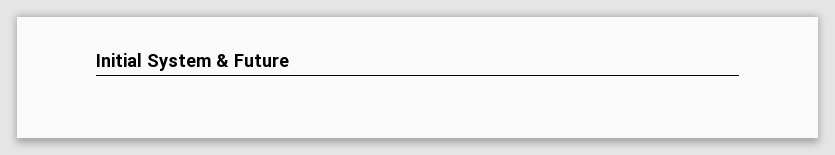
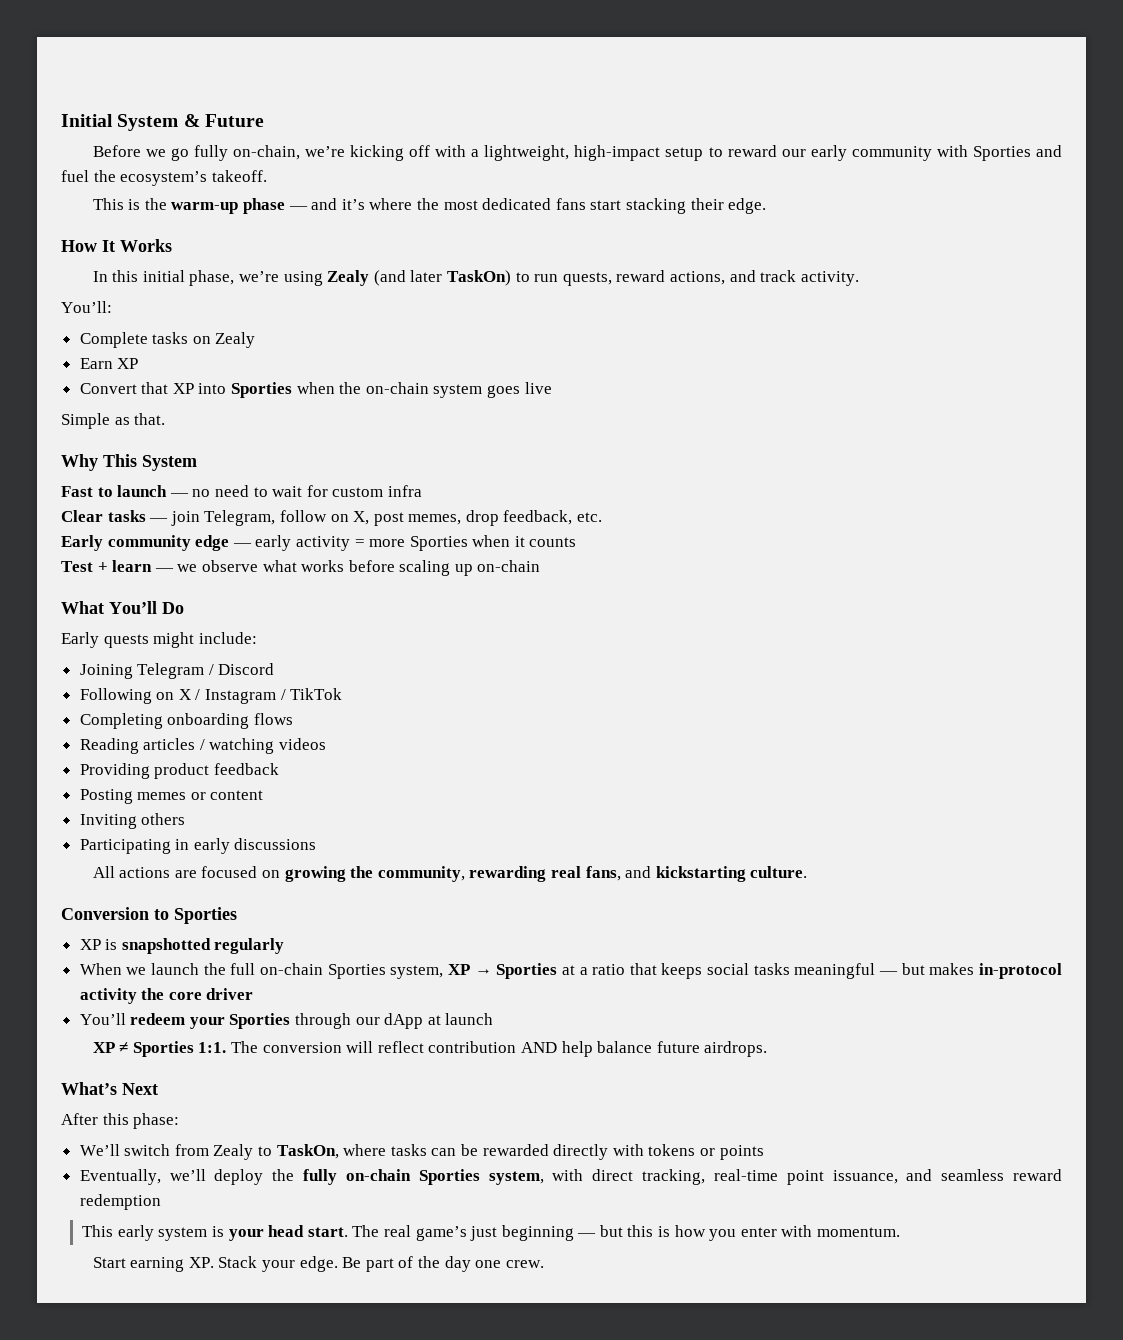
+ Before we go fully on-chain, we’re kicking off with a lightweight, high-impact setup to reward our early community with Sporties and fuel the ecosystem’s takeoff.
+ This is the warm-up phase — and it’s where the most dedicated fans start stacking their edge.
+ How It Works
+ In this initial phase, we’re using Zealy (and later TaskOn) to run quests, reward actions, and track activity.
+ You’ll:
+ Complete tasks on Zealy
+ Earn XP
+ Convert that XP into Sporties when the on-chain system goes live
+ Simple as that.
+ Why This System
+ Fast to launch — no need to wait for custom infra
+ Clear tasks — join Telegram, follow on X, post memes, drop feedback, etc.
+ Early community edge — early activity = more Sporties when it counts
+ Test + learn — we observe what works before scaling up on-chain
+ What You’ll Do
+ Early quests might include:
+ Joining Telegram / Discord
+ Following on X / Instagram / TikTok
+ Completing onboarding flows
+ Reading articles / watching videos
+ Providing product feedback
+ Posting memes or content
+ Inviting others
+ Participating in early discussions
+ All actions are focused on growing the community, rewarding real fans, and kickstarting culture.
+ Conversion to Sporties
+ XP is snapshotted regularly
+ When we launch the full on-chain Sporties system, XP → Sporties at a ratio that keeps social tasks meaningful — but makes in-protocol activity the core driver
+ You’ll redeem your Sporties through our dApp at launch
+ XP ≠ Sporties 1:1. The conversion will reflect contribution AND help balance future airdrops.
+ What’s Next
+ After this phase:
+ We’ll switch from Zealy to TaskOn, where tasks can be rewarded directly with tokens or points
+ Eventually, we’ll deploy the fully on-chain Sporties system, with direct tracking, real-time point issuance, and seamless reward redemption
+ This early system is your head start. The real game’s just beginning — but this is how you enter with momentum.
+ Start earning XP. Stack your edge. Be part of the day one crew.

